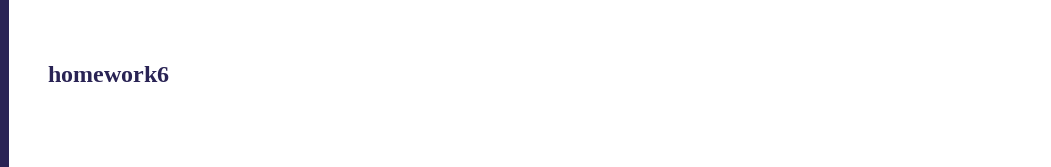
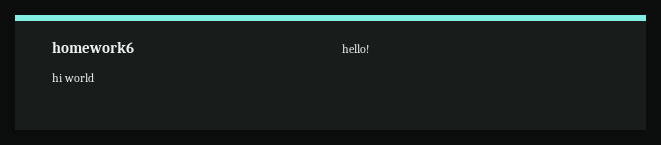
+ hi world
+ hello!

